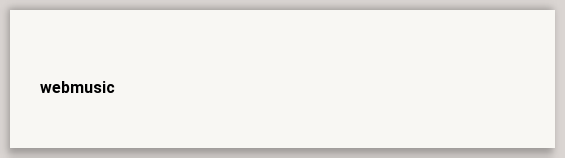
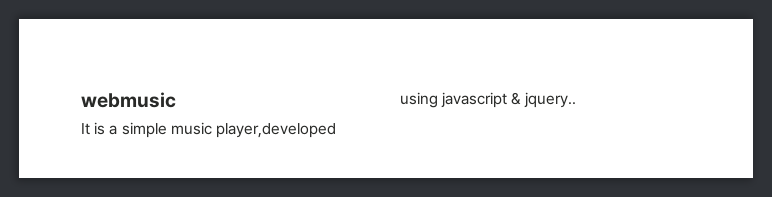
+ It is a simple music player,developed using javascript & jquery..

